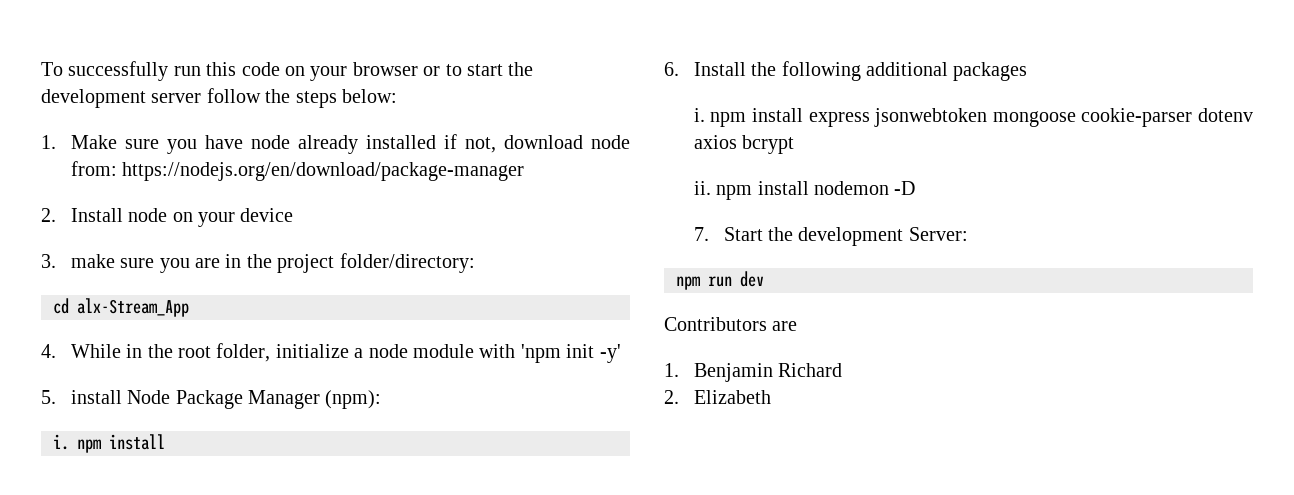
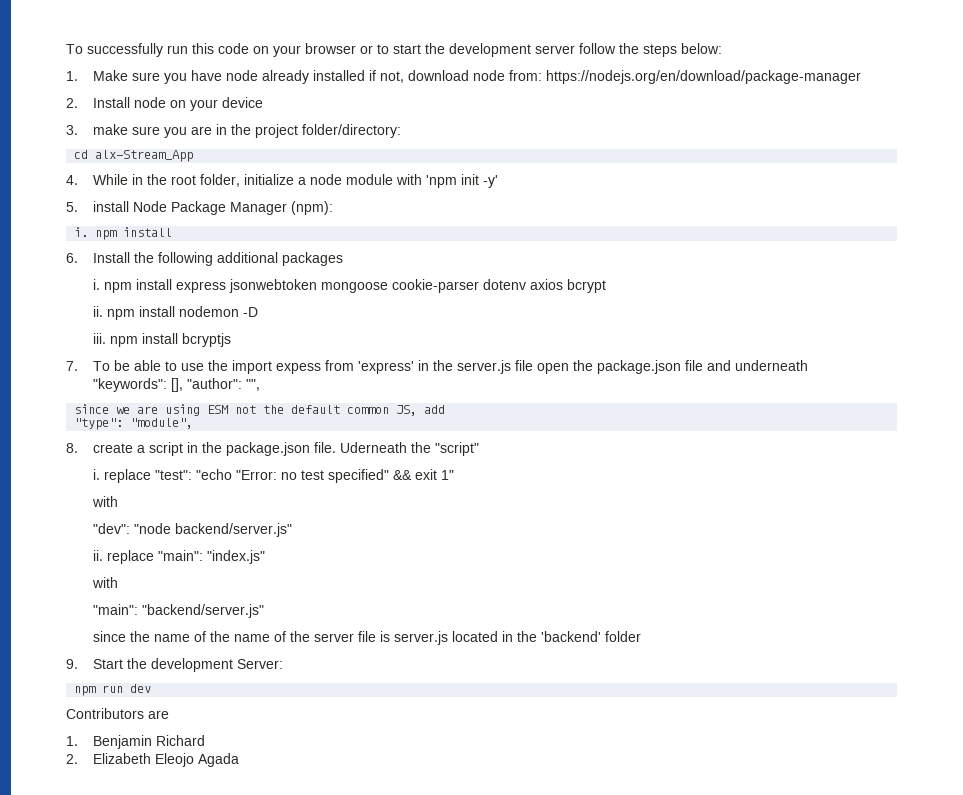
- 7. Start the development Server:
+ iii. npm install bcryptjs
+ 7. To be able to use the import expess from 'express' in the server.js file open the package.json file and underneath
+ "keywords": [], "author": "",
+ since we are using ESM not the default common JS, add
+ "type": "module",
+ 8. create a script in the package.json file. Uderneath the "script"
+ i. replace "test": "echo "Error: no test specified" && exit 1"
+ with
+ "dev": "node backend/server.js"
+ ii. replace "main": "index.js"
+ with
+ "main": "backend/server.js"
+ since the name of the name of the server file is server.js located in the 'backend' folder
+ 9. Start the development Server:
- 2. Elizabeth
+ 2. Elizabeth Eleojo Agada

